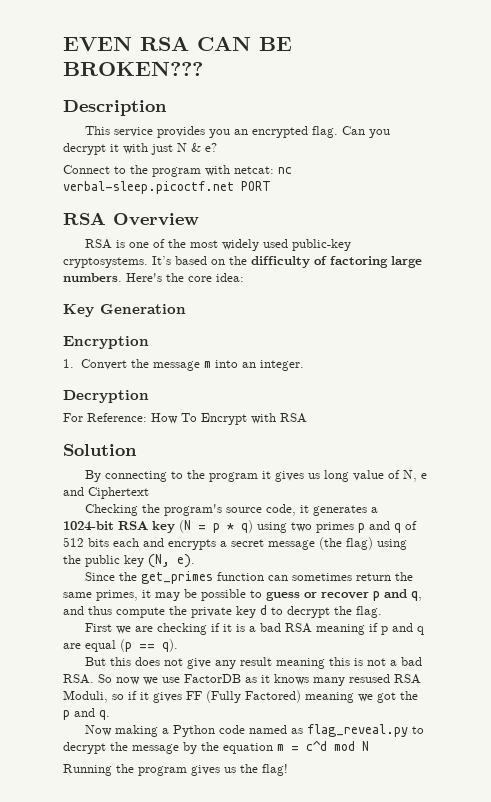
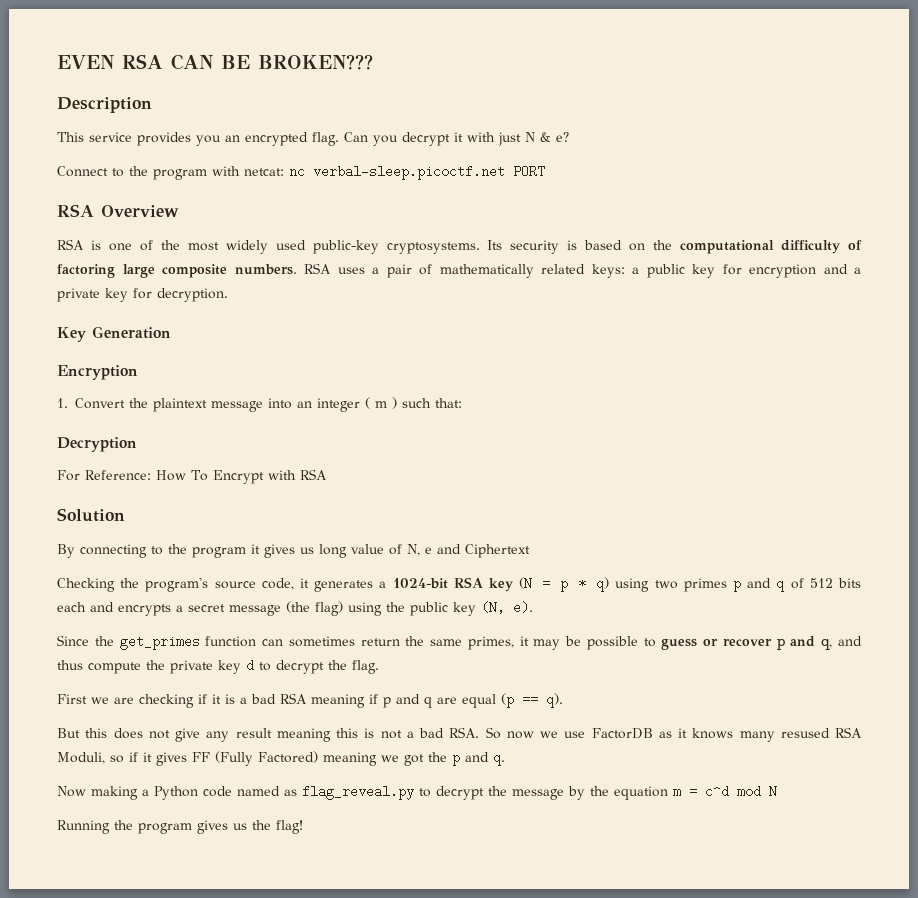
- It’s based on the difficulty of factoring large numbers. Here's the core idea:
+ Its security is based on the computational difficulty of factoring large composite numbers. RSA uses a pair of mathematically related keys: a public key for encryption and a private key for decryption.
- 1. Convert the message m into an integer.
+ 1. Convert the plaintext message into an integer ( m ) such that:

